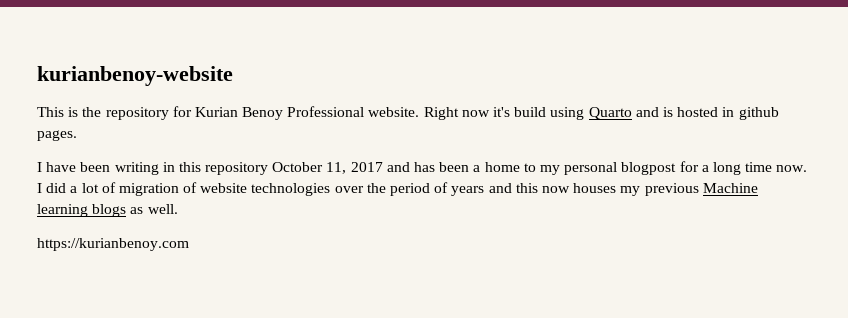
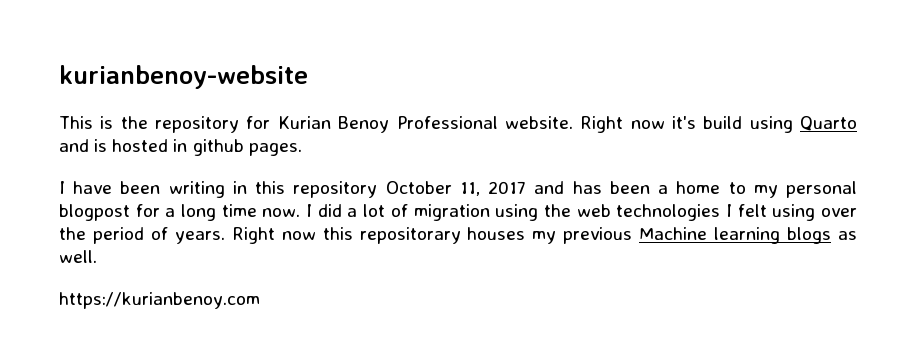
- I did a lot of migration of website technologies over the period of years and this now houses my previous Machine learning blogs as well.
+ I did a lot of migration using the web technologies I felt using over the period of years. Right now this repositorary houses my previous Machine learning blogs as well.

